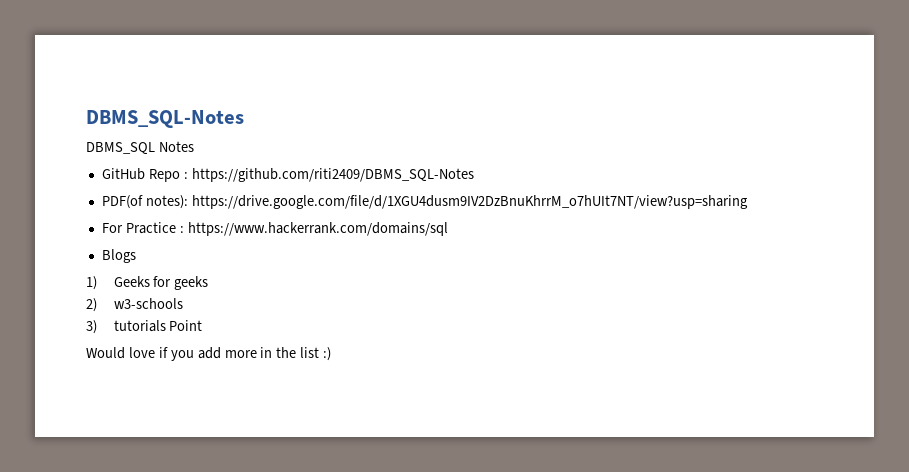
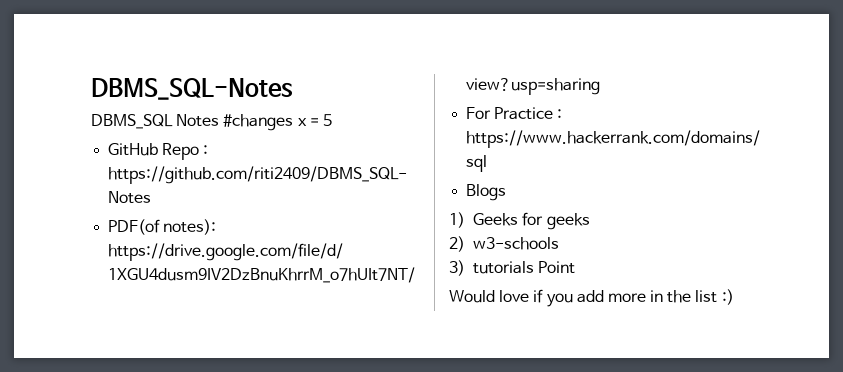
- DBMS_SQL Notes
+ DBMS_SQL Notes #changes x = 5

